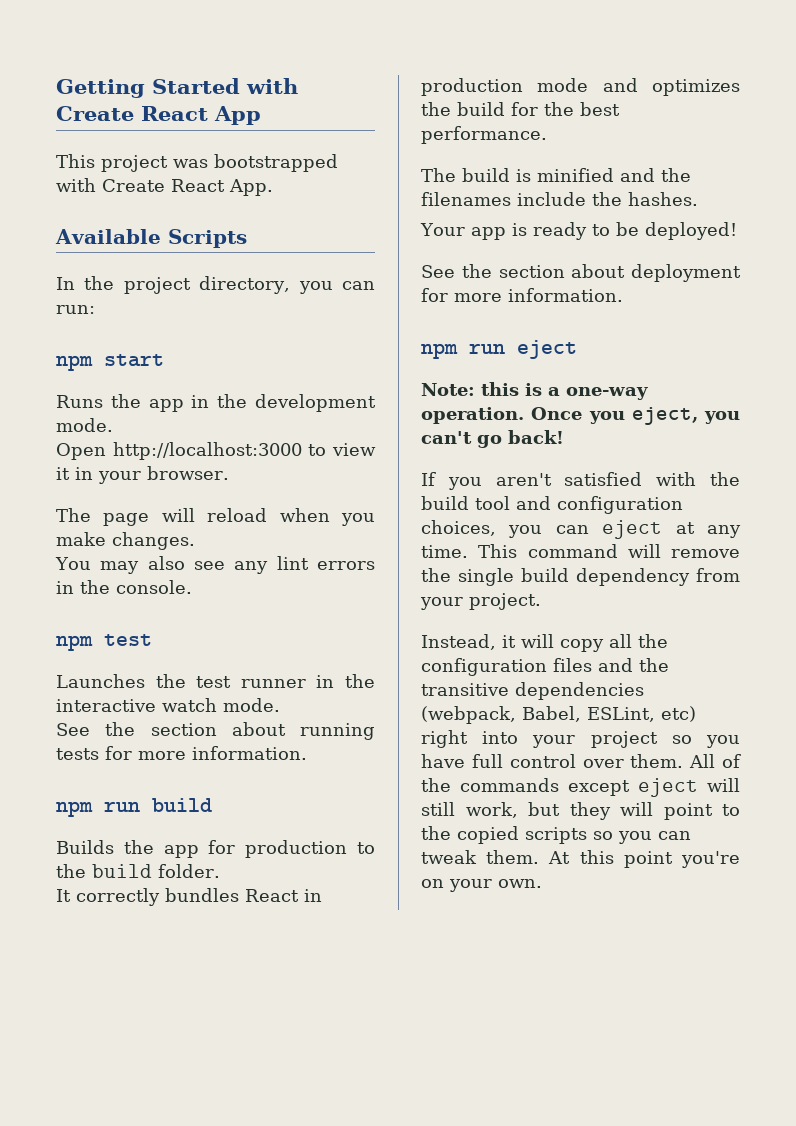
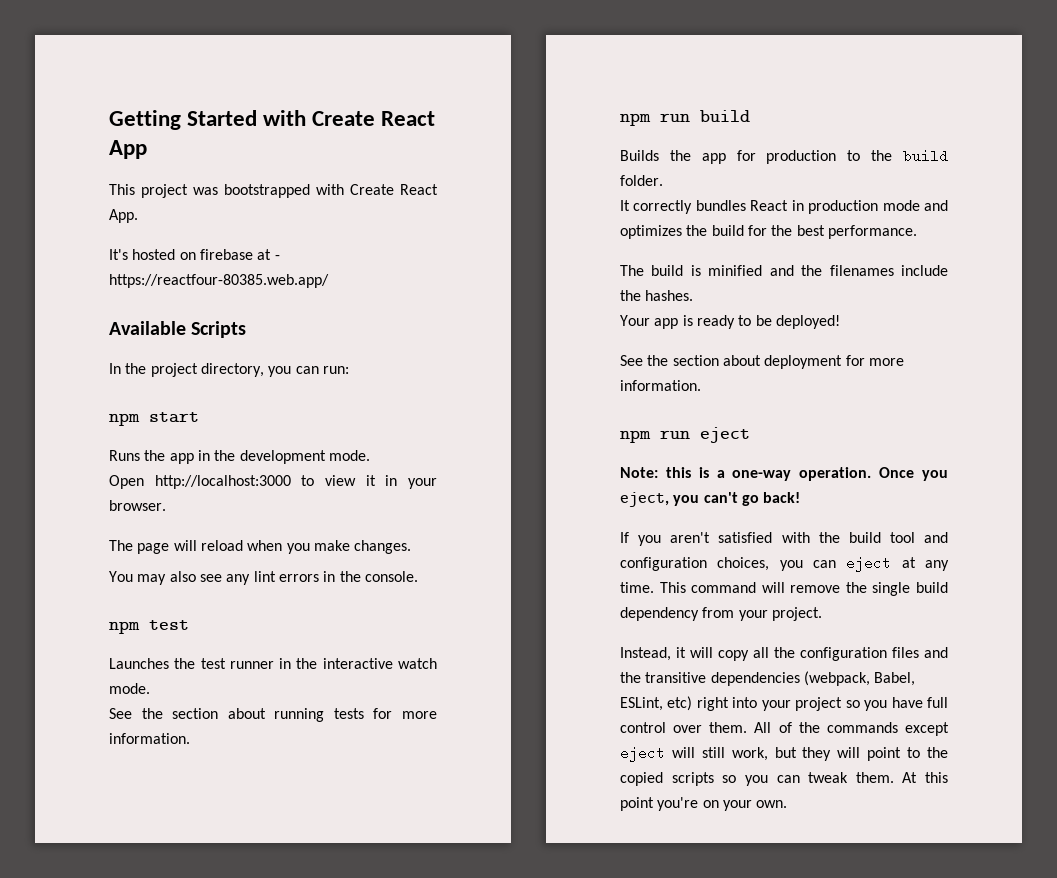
+ It's hosted on firebase at - https://reactfour-80385.web.app/

